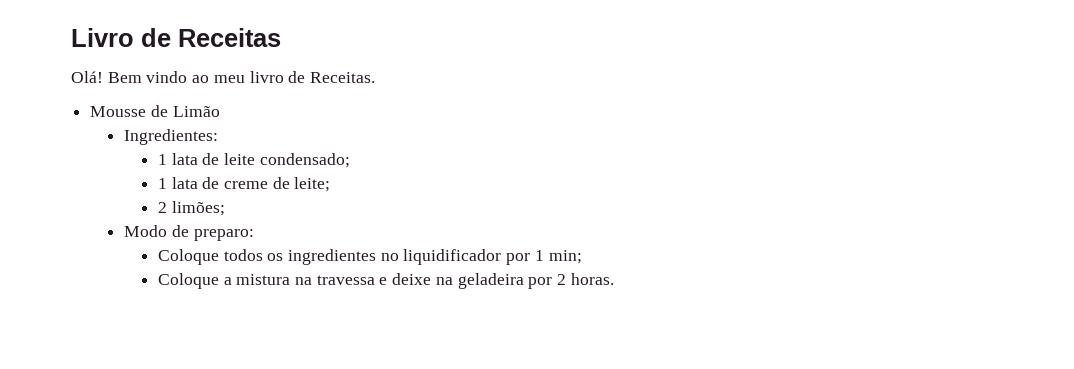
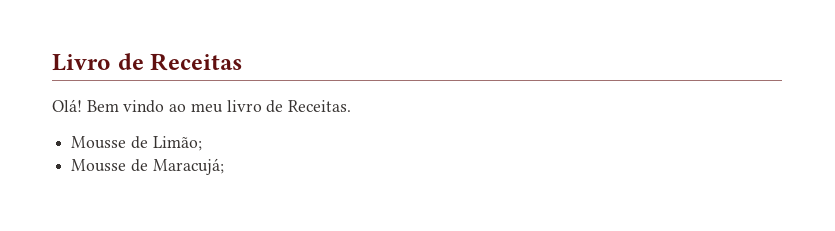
- Mousse de Limão
- Ingredientes:
- 1 lata de leite condensado;
- 1 lata de creme de leite;
- 2 limões;
- Modo de preparo:
- Coloque todos os ingredientes no liquidificador por 1 min;
- Coloque a mistura na travessa e deixe na geladeira por 2 horas.
+ Mousse de Limão;
+ Mousse de Maracujá;

